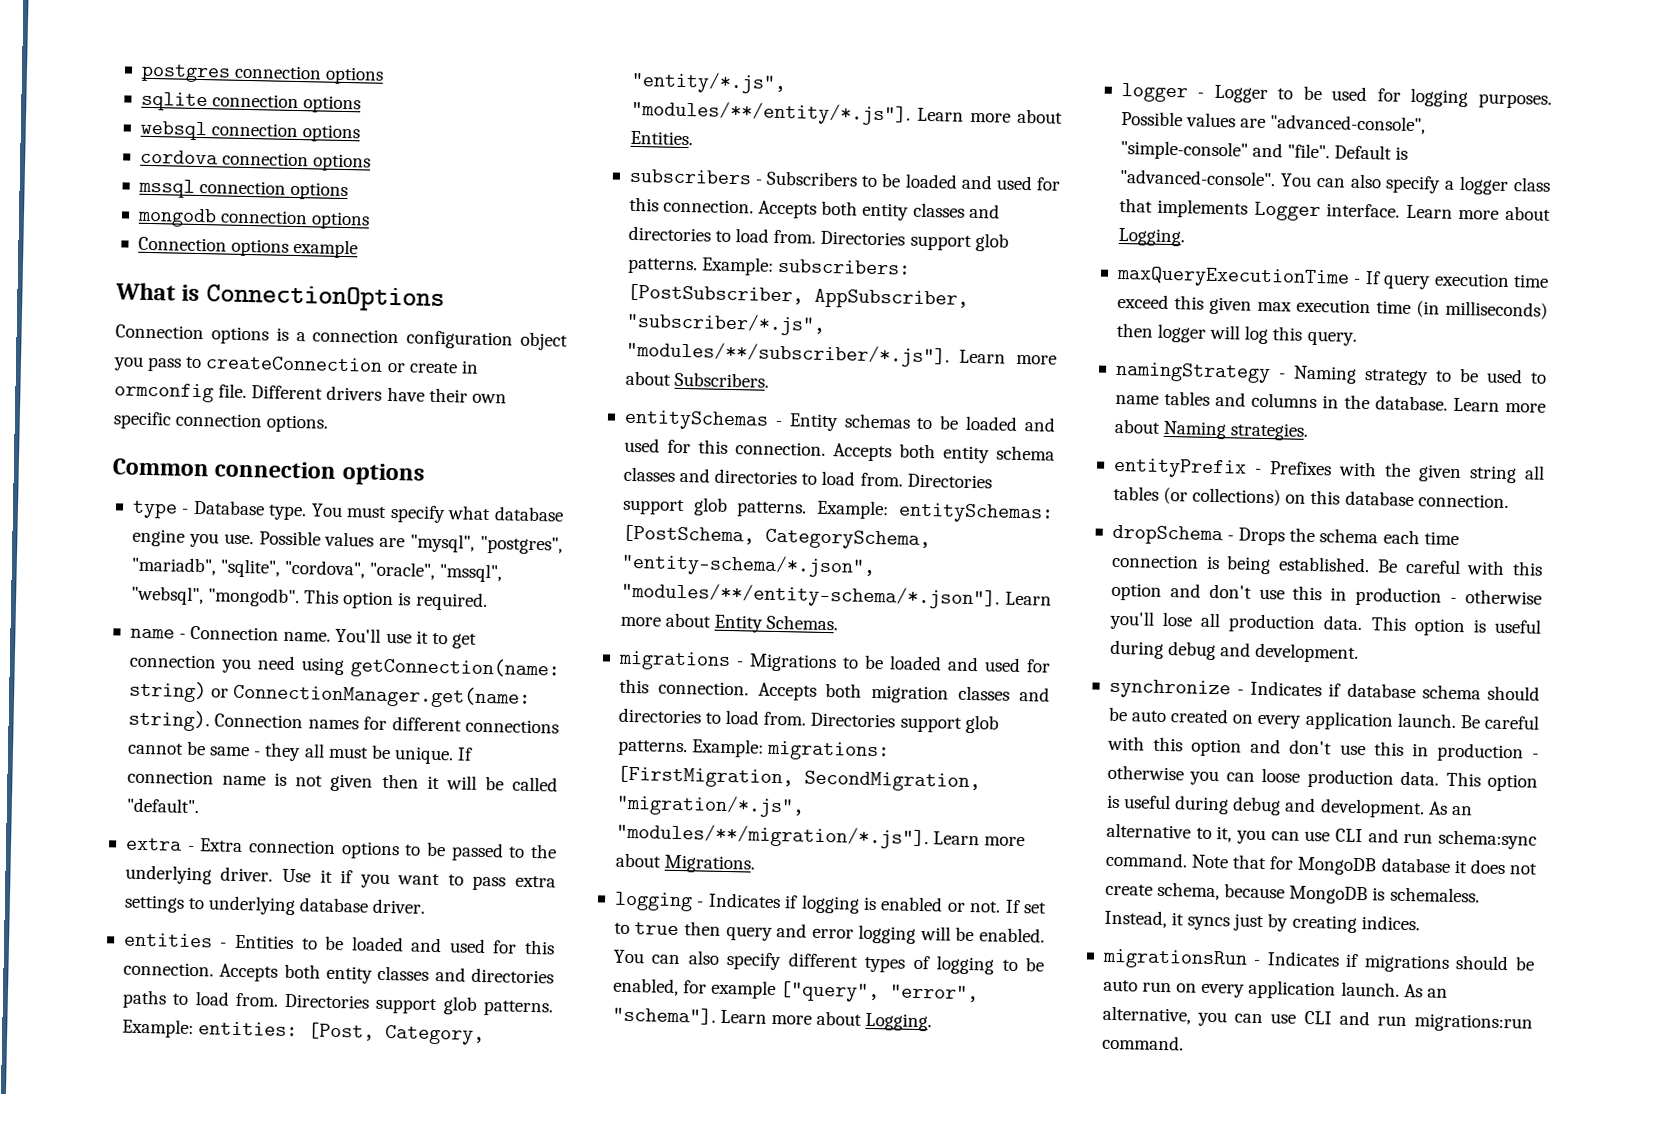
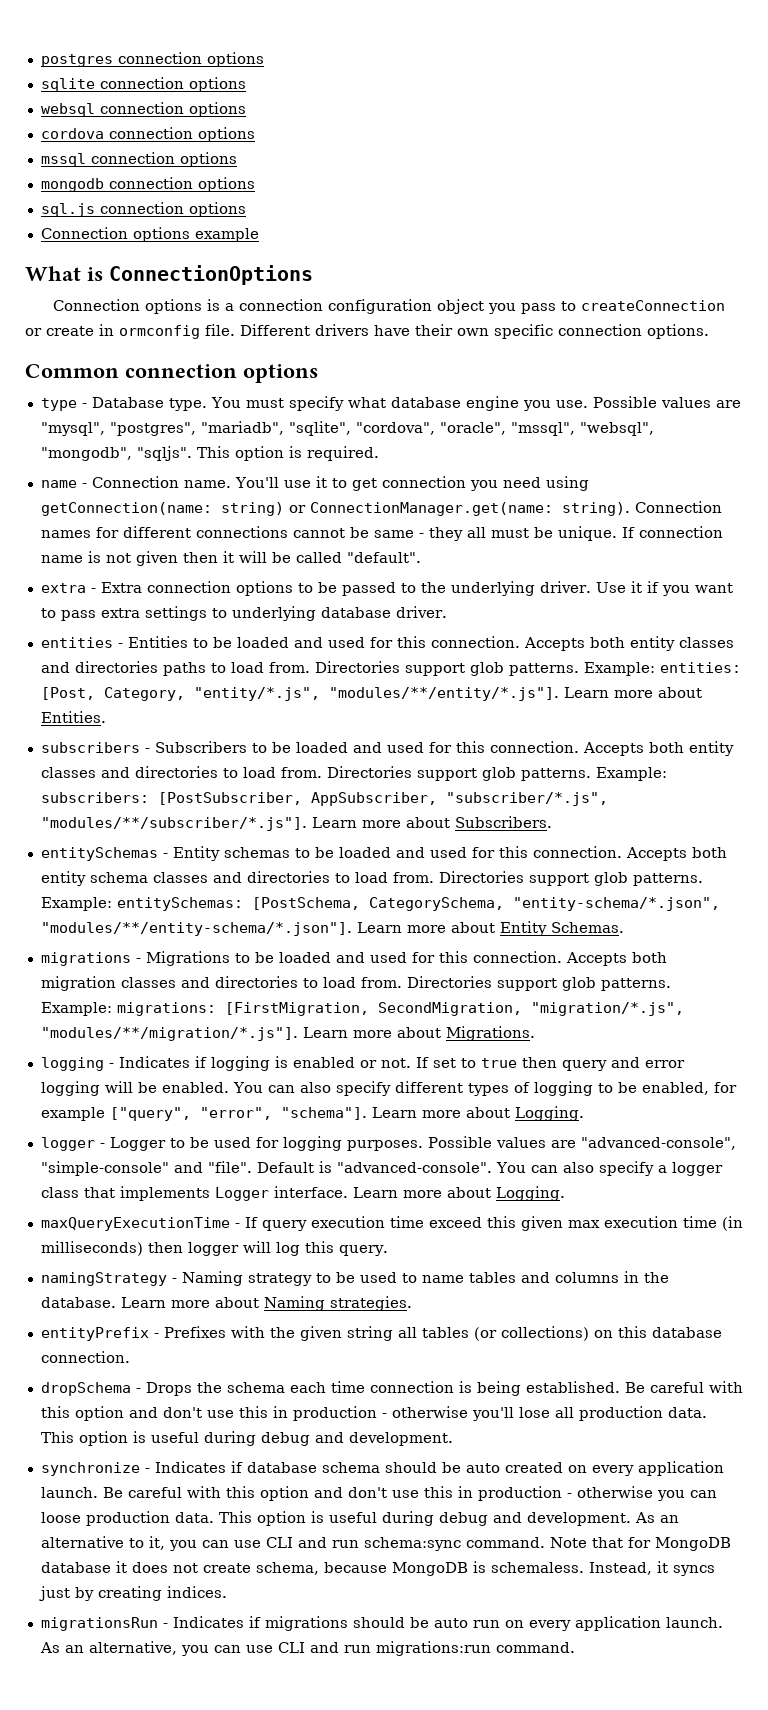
+ sql.js connection options
- Possible values are "mysql", "postgres", "mariadb", "sqlite", "cordova", "oracle", "mssql", "websql", "mongodb".
+ Possible values are "mysql", "postgres", "mariadb", "sqlite", "cordova", "oracle", "mssql", "websql", "mongodb", "sqljs".

